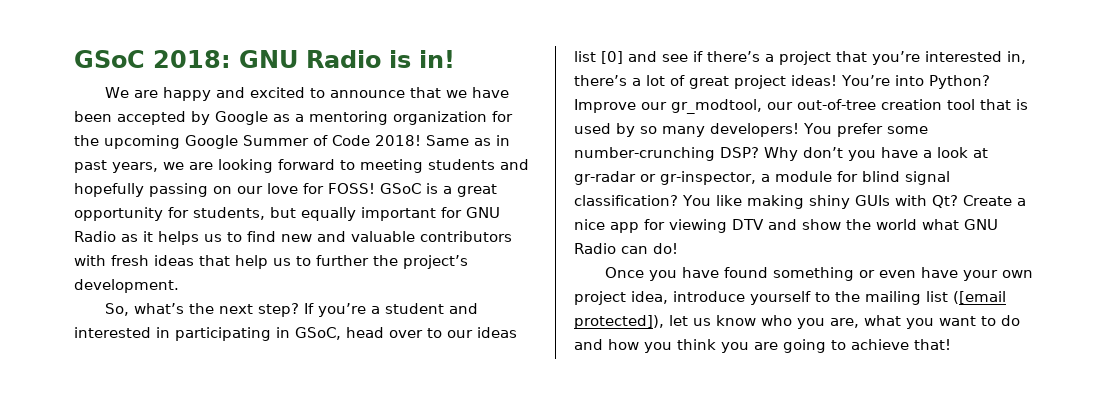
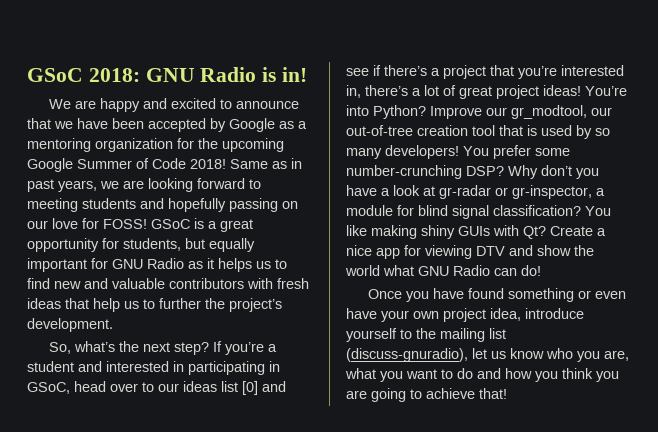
- Once you have found something or even have your own project idea, introduce yourself to the mailing list ([email protected]), let us know who you are, what you want to do and how you think you are going to achieve that!
+ Once you have found something or even have your own project idea, introduce yourself to the mailing list (discuss-gnuradio), let us know who you are, what you want to do and how you think you are going to achieve that!

